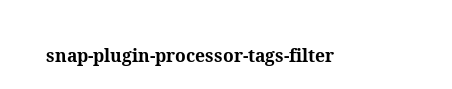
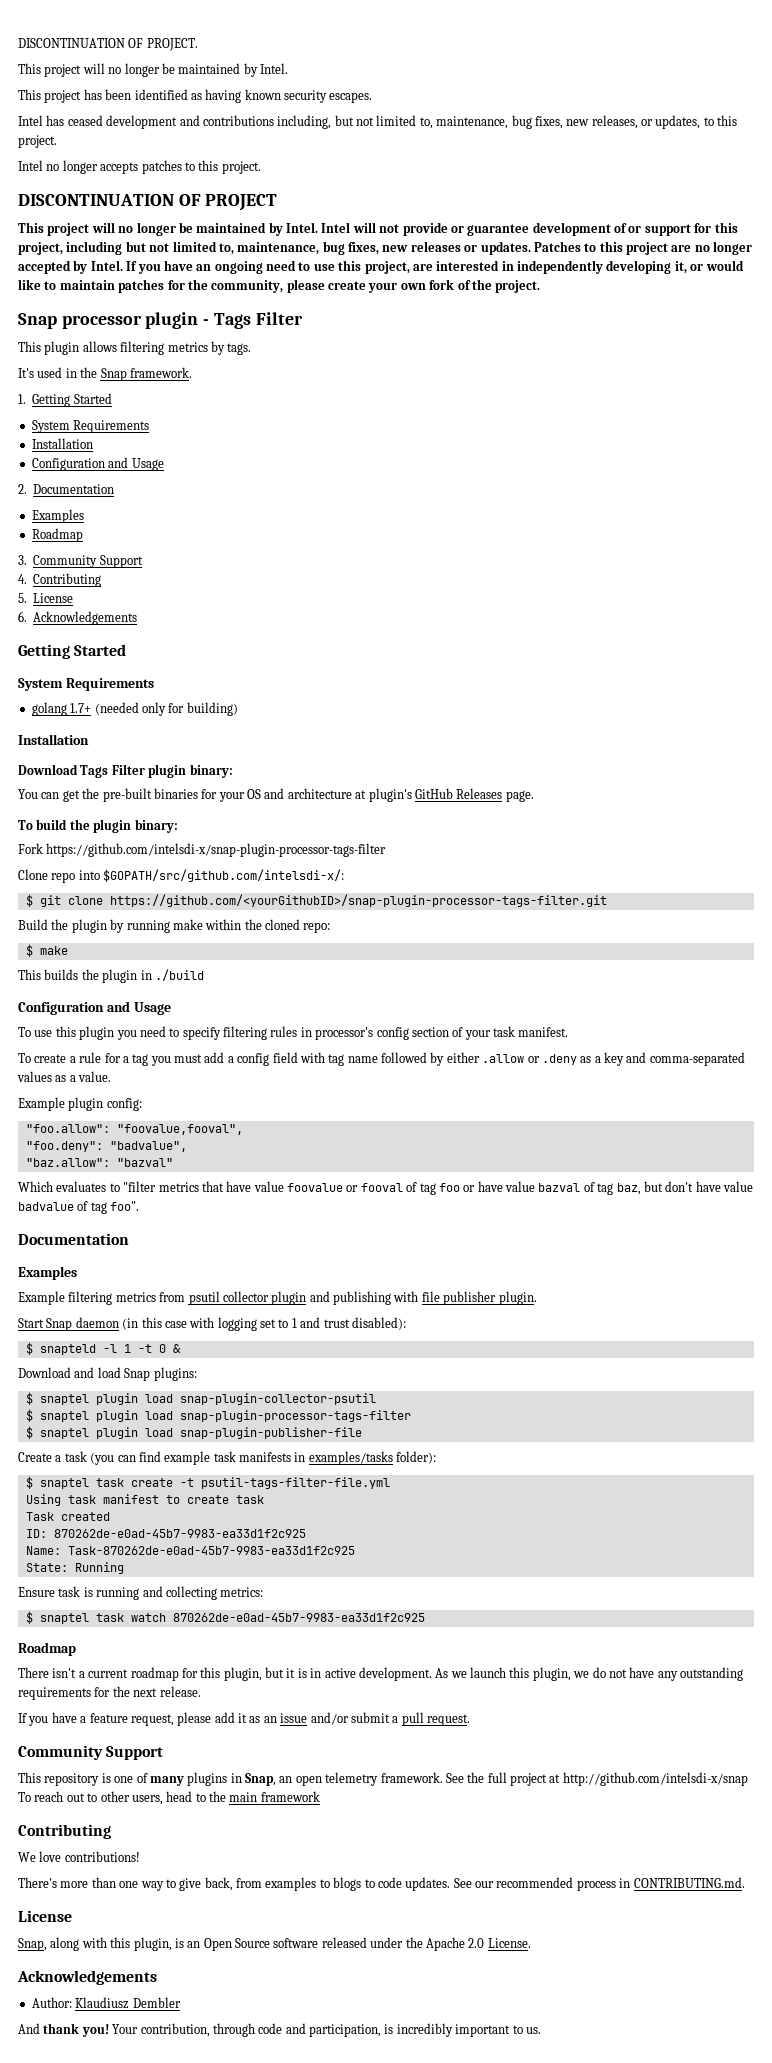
- snap-plugin-processor-tags-filter
+ DISCONTINUATION OF PROJECT.
+ This project will no longer be maintained by Intel.
+ This project has been identified as having known security escapes.
+ Intel has ceased development and contributions including, but not limited to, maintenance, bug fixes, new releases, or updates, to this project.
+ Intel no longer accepts patches to this project.
+ DISCONTINUATION OF PROJECT
+ This project will no longer be maintained by Intel. Intel will not provide or guarantee development of or support for this project, including but not limited to, maintenance, bug fixes, new releases or updates. Patches to this project are no longer accepted by Intel. If you have an ongoing need to use this project, are interested in independently developing it, or would like to maintain patches for the community, please create your own fork of the project.
+ Snap processor plugin - Tags Filter
+ This plugin allows filtering metrics by tags.
+ It's used in the Snap framework.
+ 1. Getting Started
+ System Requirements
+ Installation
+ Configuration and Usage
+ 2. Documentation
+ Examples
+ Roadmap
+ 3. Community Support
+ 4. Contributing
+ 5. License
+ 6. Acknowledgements
+ Getting Started
+ System Requirements
+ golang 1.7+ (needed only for building)
+ Installation
+ Download Tags Filter plugin binary:
+ You can get the pre-built binaries for your OS and architecture at plugin's GitHub Releases page.
+ To build the plugin binary:
+ Fork https://github.com/intelsdi-x/snap-plugin-processor-tags-filter
+ Clone repo into $GOPATH/src/github.com/intelsdi-x/:
+ $ git clone https://github.com/<yourGithubID>/snap-plugin-processor-tags-filter.git
+ Build the plugin by running make within the cloned repo:
+ $ make
+ This builds the plugin in ./build
+ Configuration and Usage
+ To use this plugin you need to specify filtering rules in processor's config section of your task manifest.
+ To create a rule for a tag you must add a config field with tag name followed by either .allow or .deny as a key and comma-separated values as a value.
+ Example plugin config:
+ "foo.allow": "foovalue,fooval",
+ "foo.deny": "badvalue",
+ "baz.allow": "bazval"
+ Which evaluates to "filter metrics that have value foovalue or fooval of tag foo or have value bazval of tag baz, but don't have value badvalue of tag foo".
+ Documentation
+ Examples
+ Example filtering metrics from psutil collector plugin and publishing with file publisher plugin.
+ Start Snap daemon (in this case with logging set to 1 and trust disabled):
+ $ snapteld -l 1 -t 0 &
+ Download and load Snap plugins:
+ $ snaptel plugin load snap-plugin-collector-psutil
+ $ snaptel plugin load snap-plugin-processor-tags-filter
+ $ snaptel plugin load snap-plugin-publisher-file
+ Create a task (you can find example task manifests in examples/tasks folder):
+ $ snaptel task create -t psutil-tags-filter-file.yml
+ Using task manifest to create task
+ Task created
+ ID: 870262de-e0ad-45b7-9983-ea33d1f2c925
+ Name: Task-870262de-e0ad-45b7-9983-ea33d1f2c925
+ State: Running
+ Ensure task is running and collecting metrics:
+ $ snaptel task watch 870262de-e0ad-45b7-9983-ea33d1f2c925
+ Roadmap
+ There isn't a current roadmap for this plugin, but it is in active development. As we launch this plugin, we do not have any outstanding requirements for the next release.
+ If you have a feature request, please add it as an issue and/or submit a pull request.
+ Community Support
+ This repository is one of many plugins in Snap, an open telemetry framework. See the full project at http://github.com/intelsdi-x/snap To reach out to other users, head to the main framework
+ Contributing
+ We love contributions!
+ There's more than one way to give back, from examples to blogs to code updates. See our recommended process in CONTRIBUTING.md.
+ License
+ Snap, along with this plugin, is an Open Source software released under the Apache 2.0 License.
+ Acknowledgements
+ Author: Klaudiusz Dembler
+ And thank you! Your contribution, through code and participation, is incredibly important to us.

